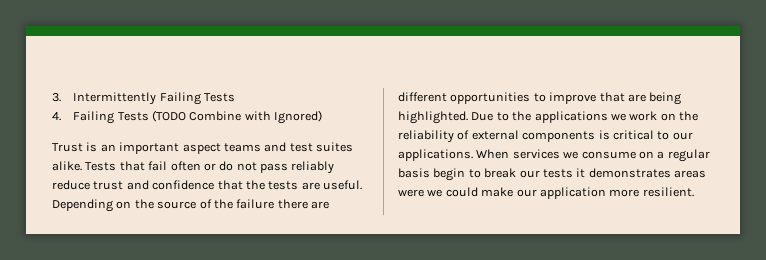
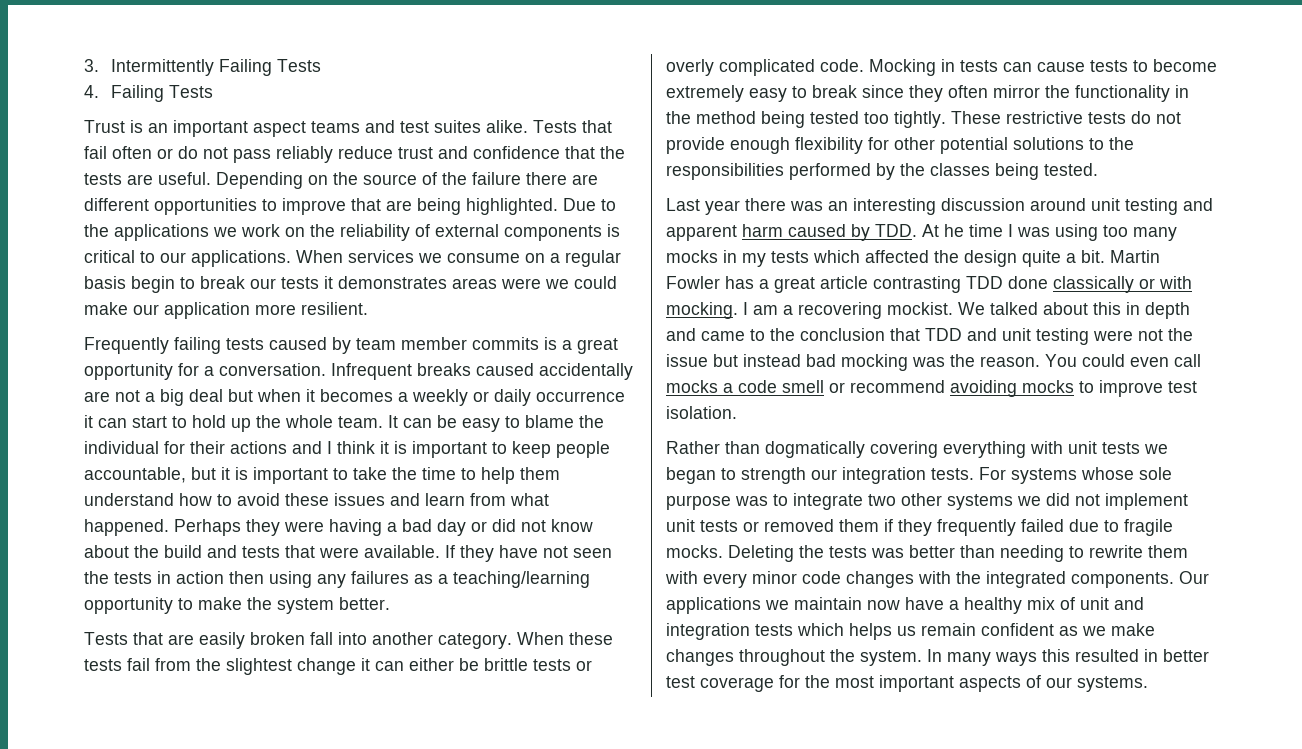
- 4. Failing Tests (TODO Combine with Ignored)
+ 4. Failing Tests
+ Frequently failing tests caused by team member commits is a great opportunity for a conversation. Infrequent breaks caused accidentally are not a big deal but when it becomes a weekly or daily occurrence it can start to hold up the whole team. It can be easy to blame the individual for their actions and I think it is important to keep people accountable, but it is important to take the time to help them understand how to avoid these issues and learn from what happened. Perhaps they were having a bad day or did not know about the build and tests that were available. If they have not seen the tests in action then using any failures as a teaching/learning opportunity to make the system better.
+ Tests that are easily broken fall into another category. When these tests fail from the slightest change it can either be brittle tests or overly complicated code. Mocking in tests can cause tests to become extremely easy to break since they often mirror the functionality in the method being tested too tightly. These restrictive tests do not provide enough flexibility for other potential solutions to the responsibilities performed by the classes being tested.
+ Last year there was an interesting discussion around unit testing and apparent harm caused by TDD. At he time I was using too many mocks in my tests which affected the design quite a bit. Martin Fowler has a great article contrasting TDD done classically or with mocking. I am a recovering mockist. We talked about this in depth and came to the conclusion that TDD and unit testing were not the issue but instead bad mocking was the reason. You could even call mocks a code smell or recommend avoiding mocks to improve test isolation.
+ Rather than dogmatically covering everything with unit tests we began to strength our integration tests. For systems whose sole purpose was to integrate two other systems we did not implement unit tests or removed them if they frequently failed due to fragile mocks. Deleting the tests was better than needing to rewrite them with every minor code changes with the integrated components. Our applications we maintain now have a healthy mix of unit and integration tests which helps us remain confident as we make changes throughout the system. In many ways this resulted in better test coverage for the most important aspects of our systems.

